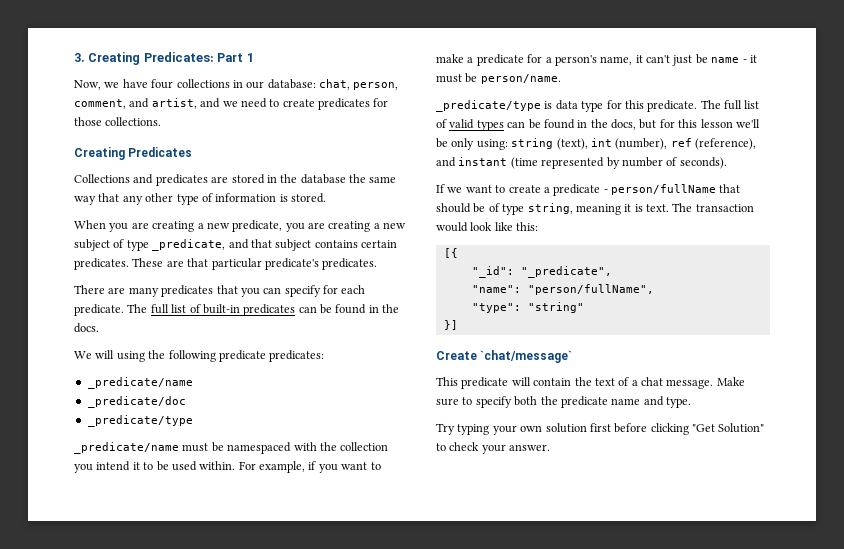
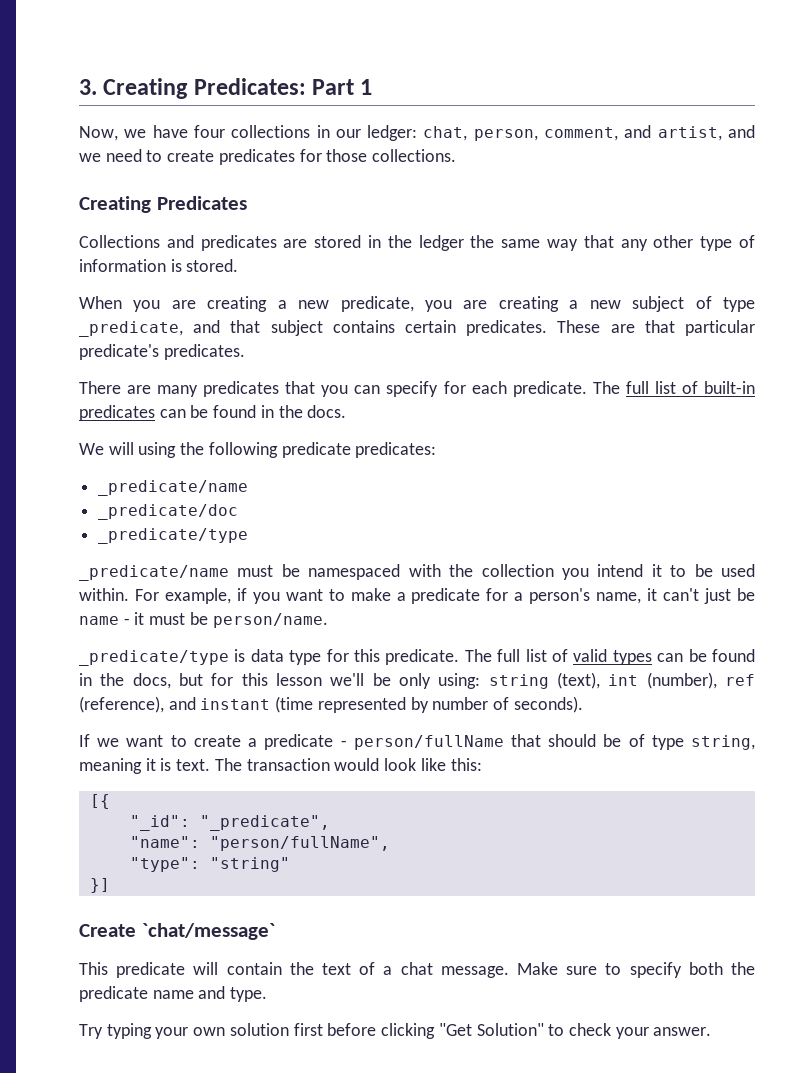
- Now, we have four collections in our database: chat, person, comment, and artist, and we need to create predicates for those collections.
+ Now, we have four collections in our ledger: chat, person, comment, and artist, and we need to create predicates for those collections.
- Collections and predicates are stored in the database the same way that any other type of information is stored.
+ Collections and predicates are stored in the ledger the same way that any other type of information is stored.

